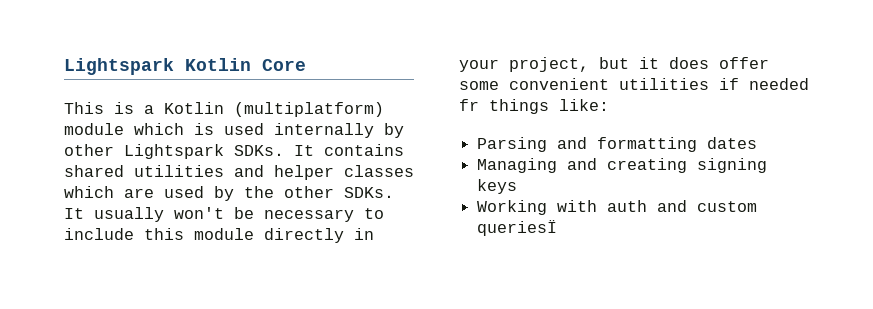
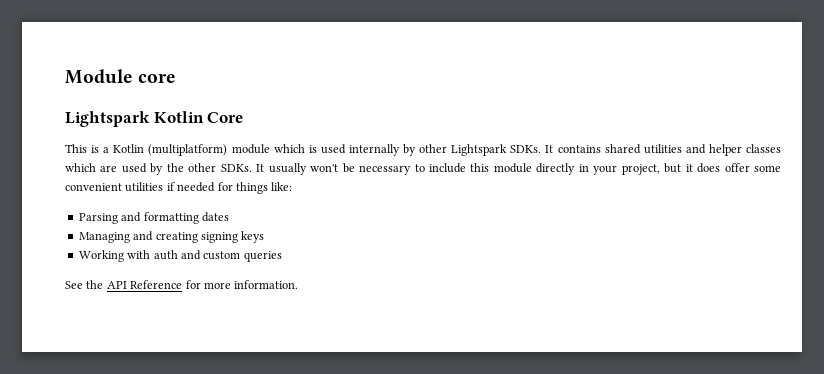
+ Module core
- It usually won't be necessary to include this module directly in your project, but it does offer some convenient utilities if needed fr things like:
+ It usually won't be necessary to include this module directly in your project, but it does offer some convenient utilities if needed for things like:
- Working with auth and custom queriesÏ
+ Working with auth and custom queries
+ See the API Reference for more information.

